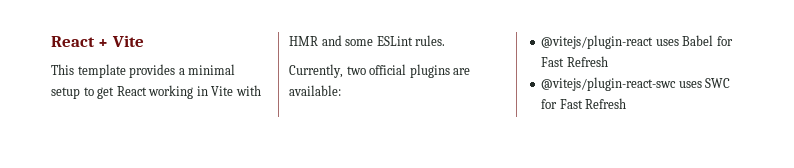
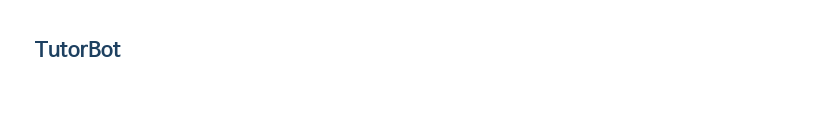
- React + Vite
- This template provides a minimal setup to get React working in Vite with HMR and some ESLint rules.
- Currently, two official plugins are available:
- @vitejs/plugin-react uses Babel for Fast Refresh
- @vitejs/plugin-react-swc uses SWC for Fast Refresh
+ TutorBot

